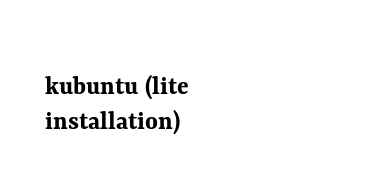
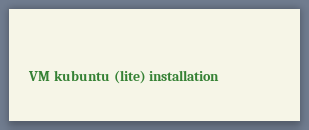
- kubuntu (lite installation)
+ VM kubuntu (lite) installation

